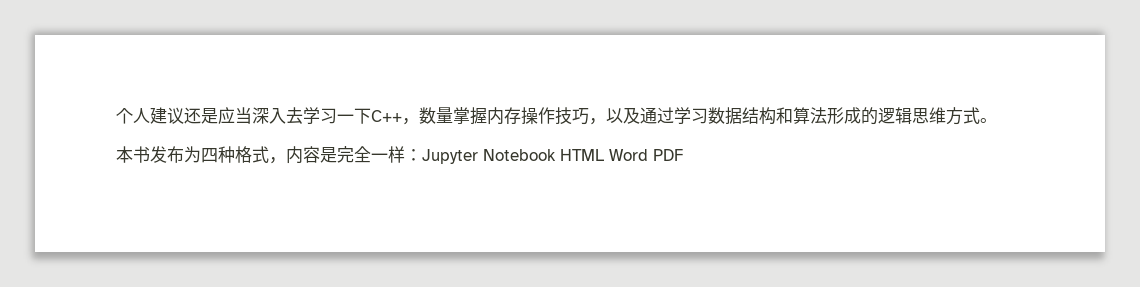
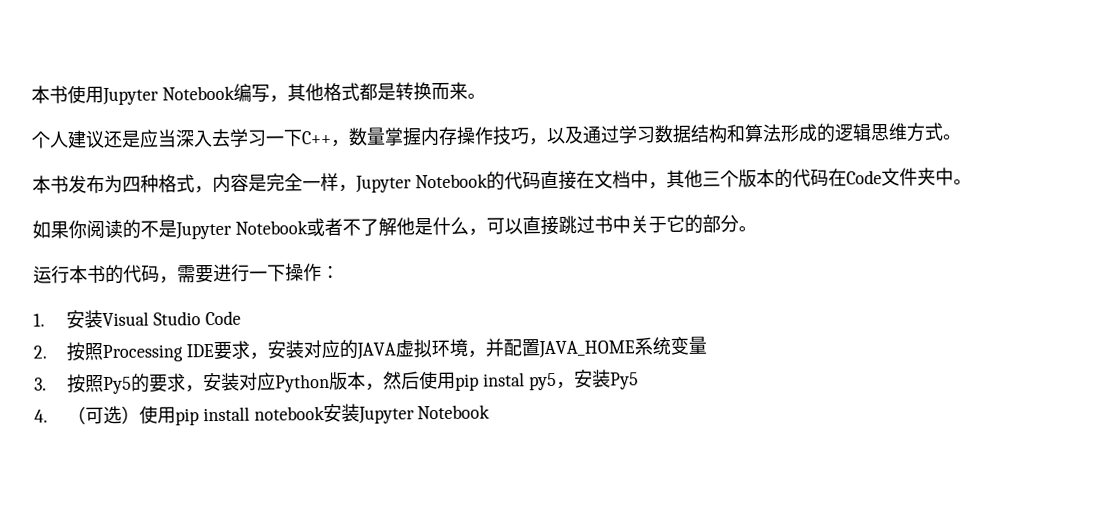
+ 本书使用Jupyter Notebook编写，其他格式都是转换而来。
- 本书发布为四种格式，内容是完全一样：Jupyter Notebook HTML Word PDF
+ 本书发布为四种格式，内容是完全一样，Jupyter Notebook的代码直接在文档中，其他三个版本的代码在Code文件夹中。
+ 如果你阅读的不是Jupyter Notebook或者不了解他是什么，可以直接跳过书中关于它的部分。
+ 运行本书的代码，需要进行一下操作：
+ 1.安装Visual Studio Code
+ 2.按照Processing IDE要求，安装对应的JAVA虚拟环境，并配置JAVA_HOME系统变量
+ 3.按照Py5的要求，安装对应Python版本，然后使用pip instal py5，安装Py5
+ 4.（可选）使用pip install notebook安装Jupyter Notebook

